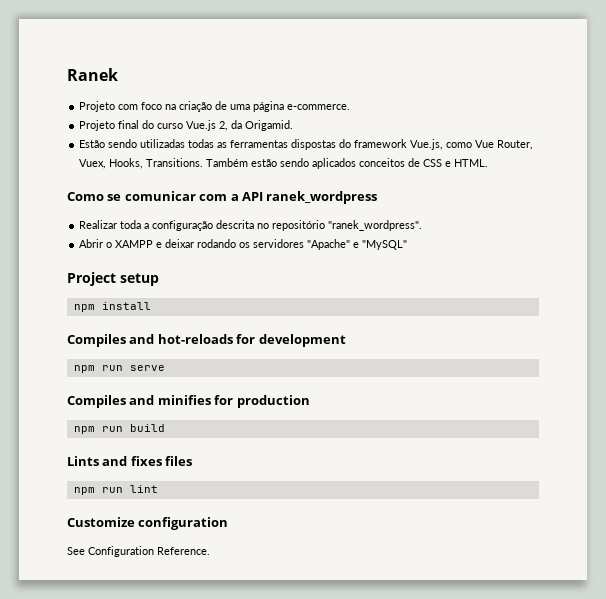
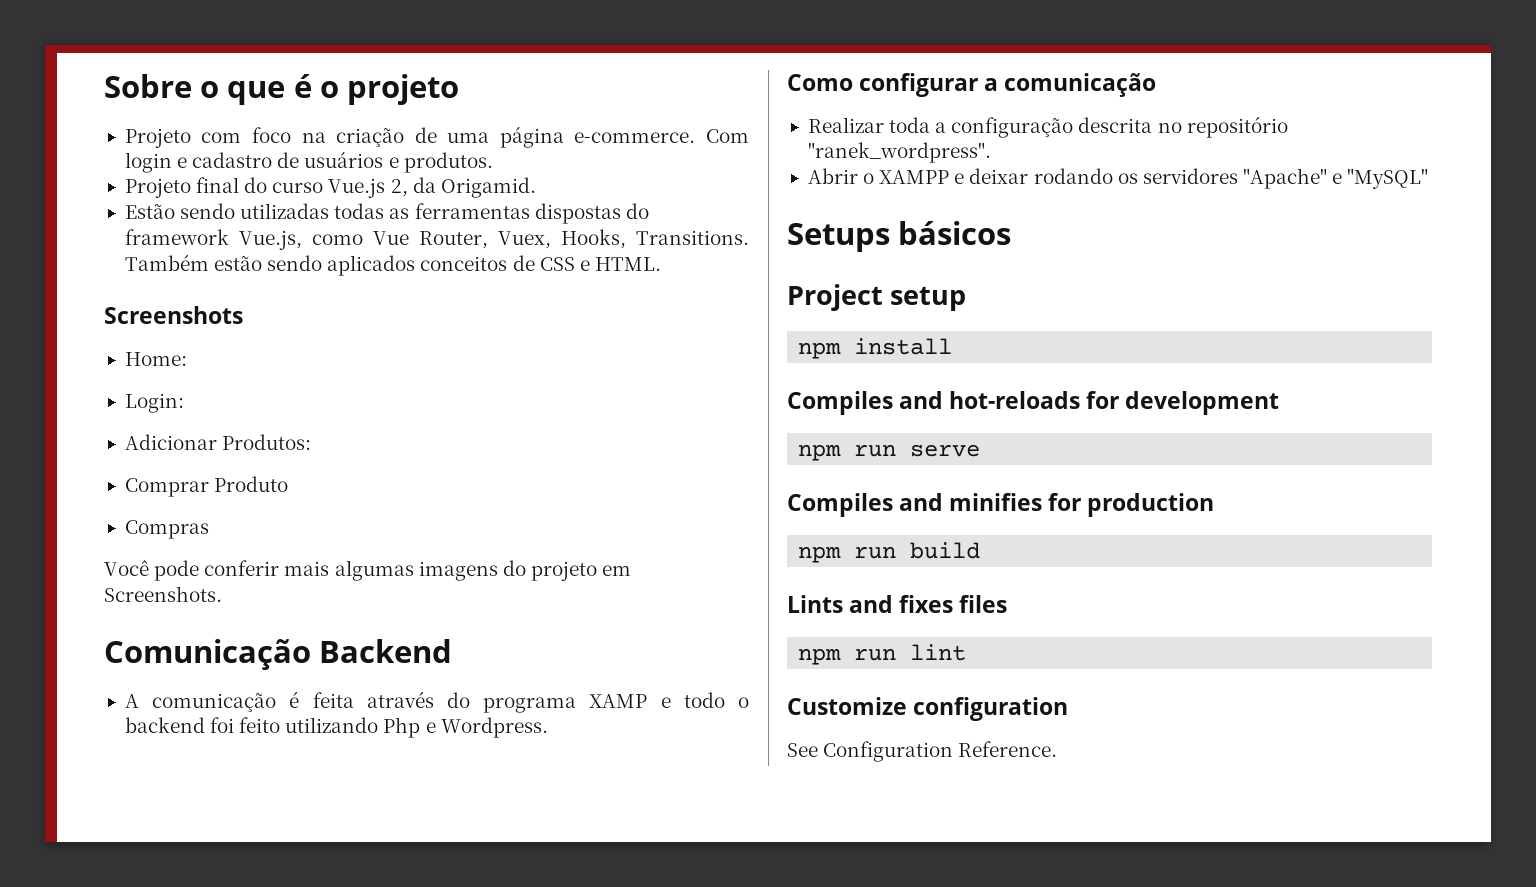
- Ranek
+ Sobre o que é o projeto
+ Com login e cadastro de usuários e produtos.
- Como se comunicar com a API ranek_wordpress
+ Screenshots
+ Home:
+ Login:
+ Adicionar Produtos:
+ Comprar Produto
+ Compras
+ Você pode conferir mais algumas imagens do projeto em Screenshots.
+ Comunicação Backend
+ A comunicação é feita através do programa XAMP e todo o backend foi feito utilizando Php e Wordpress.
+ Como configurar a comunicação
+ Setups básicos

